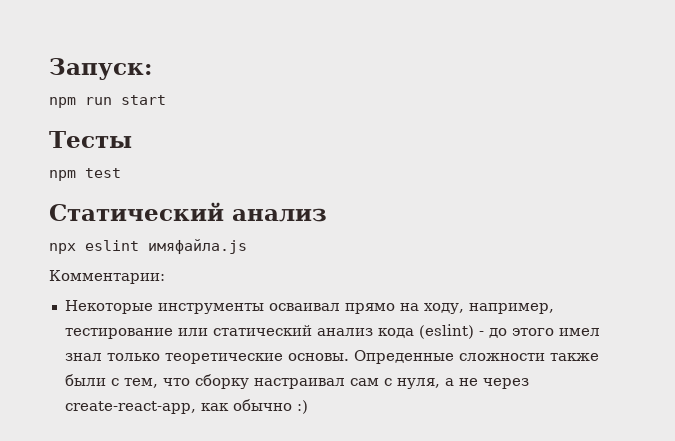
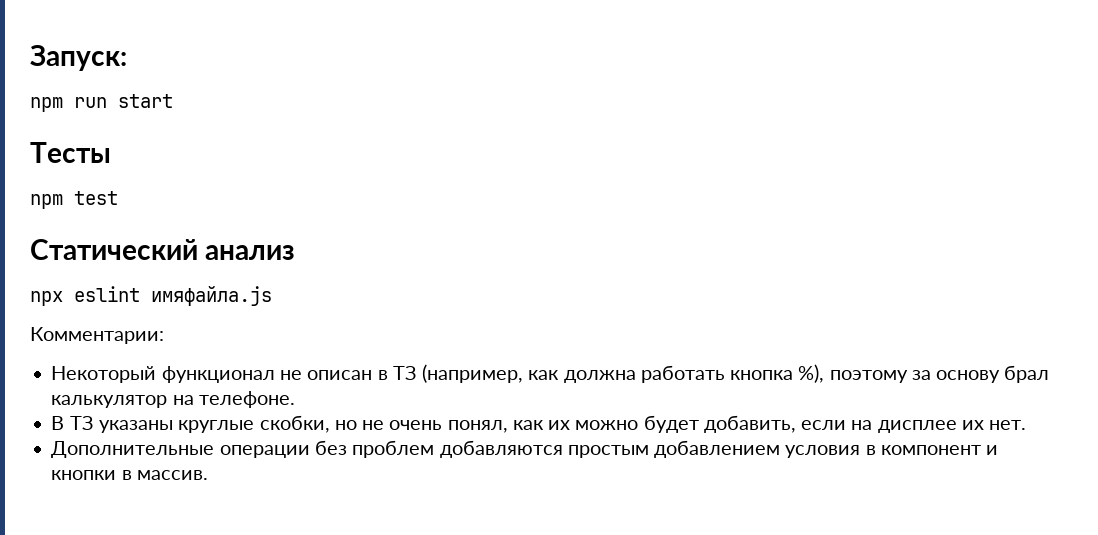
- Некоторые инструменты осваивал прямо на ходу, например, тестирование или статический анализ кода (eslint) - до этого имел знал только теоретические основы. Опреденные сложности также были с тем, что сборку настраивал сам с нуля, а не через create-react-app, как обычно :)
+ Некоторый функционал не описан в ТЗ (например, как должна работать кнопка %), поэтому за основу брал калькулятор на телефоне.
+ В ТЗ указаны круглые скобки, но не очень понял, как их можно будет добавить, если на дисплее их нет.
+ Дополнительные операции без проблем добавляются простым добавлением условия в компонент и кнопки в массив.

